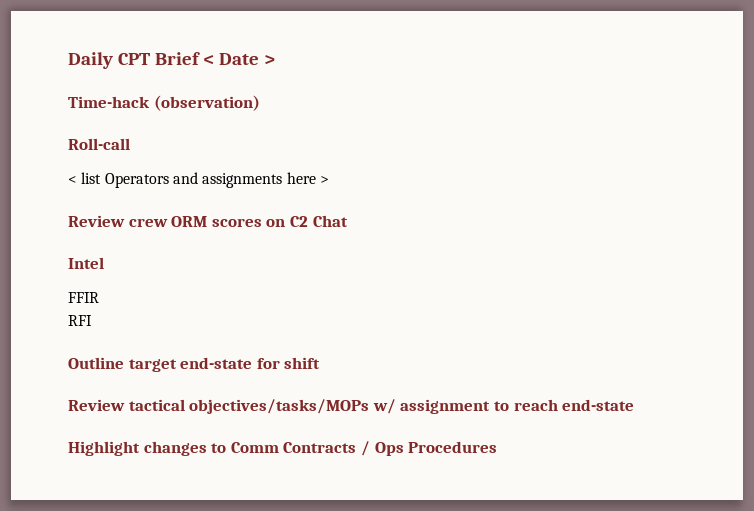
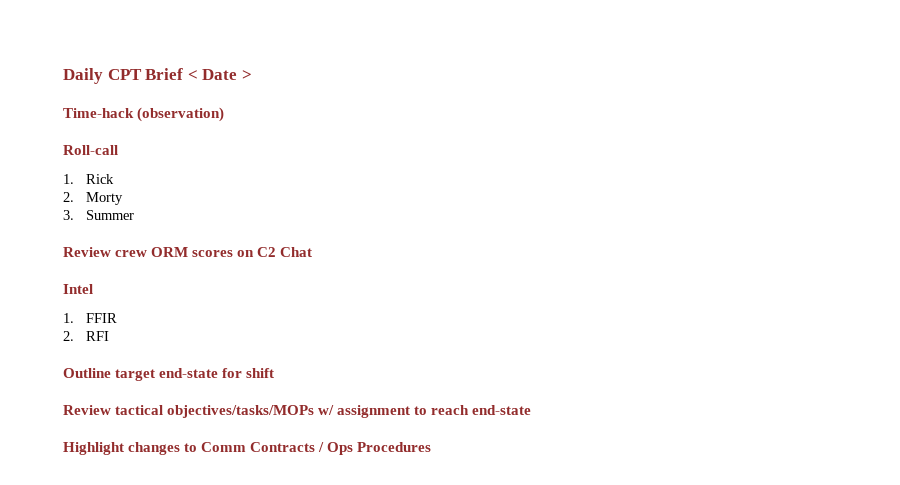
- < list Operators and assignments here >
+ 1. Rick
+ 2. Morty
+ 3. Summer
- FFIR
+ 1. FFIR
- RFI
+ 2. RFI

